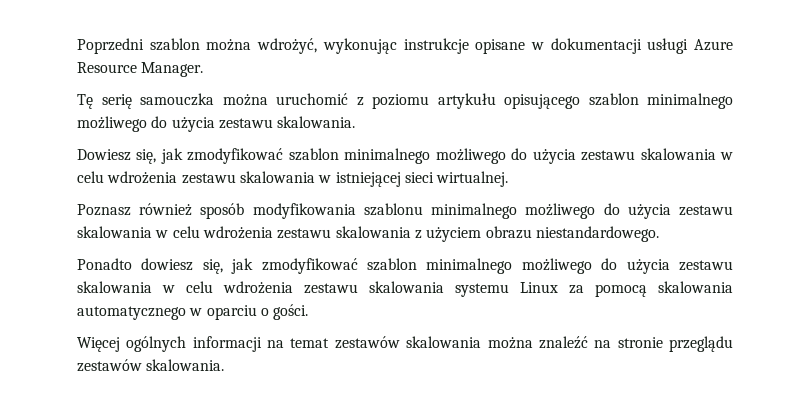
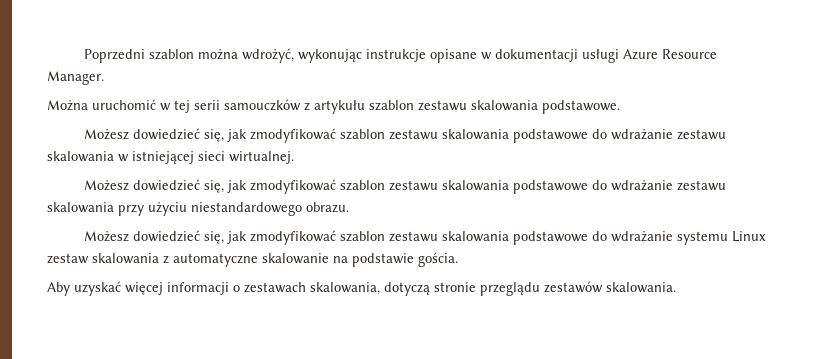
- Tę serię samouczka można uruchomić z poziomu artykułu opisującego szablon minimalnego możliwego do użycia zestawu skalowania.
- Dowiesz się, jak zmodyfikować szablon minimalnego możliwego do użycia zestawu skalowania w celu wdrożenia zestawu skalowania w istniejącej sieci wirtualnej.
+ Można uruchomić w tej serii samouczków z artykułu szablon zestawu skalowania podstawowe.
+ Możesz dowiedzieć się, jak zmodyfikować szablon zestawu skalowania podstawowe do wdrażanie zestawu skalowania w istniejącej sieci wirtualnej.
- Poznasz również sposób modyfikowania szablonu minimalnego możliwego do użycia zestawu skalowania w celu wdrożenia zestawu skalowania z użyciem obrazu niestandardowego.
- Ponadto dowiesz się, jak zmodyfikować szablon minimalnego możliwego do użycia zestawu skalowania w celu wdrożenia zestawu skalowania systemu Linux za pomocą skalowania automatycznego w oparciu o gości.
- Więcej ogólnych informacji na temat zestawów skalowania można znaleźć na stronie przeglądu zestawów skalowania.
+ Możesz dowiedzieć się, jak zmodyfikować szablon zestawu skalowania podstawowe do wdrażanie zestawu skalowania przy użyciu niestandardowego obrazu.
+ Możesz dowiedzieć się, jak zmodyfikować szablon zestawu skalowania podstawowe do wdrażanie systemu Linux zestaw skalowania z automatyczne skalowanie na podstawie gościa.
+ Aby uzyskać więcej informacji o zestawach skalowania, dotyczą stronie przeglądu zestawów skalowania.

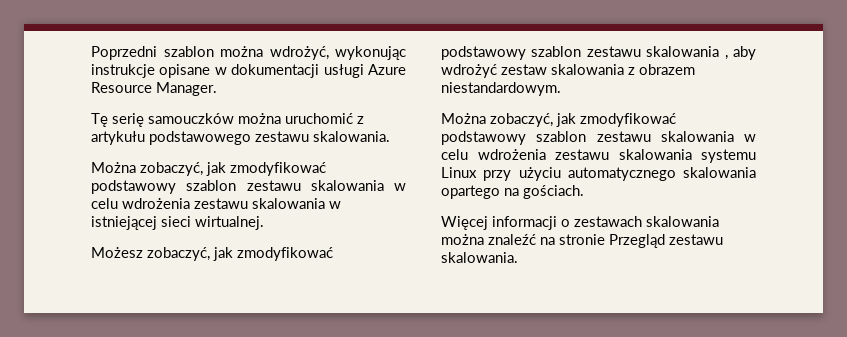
- Można uruchomić w tej serii samouczków z artykułu szablon zestawu skalowania podstawowe.
- Możesz dowiedzieć się, jak zmodyfikować szablon zestawu skalowania podstawowe do wdrażanie zestawu skalowania w istniejącej sieci wirtualnej.
+ Tę serię samouczków można uruchomić z artykułu podstawowego zestawu skalowania.
+ Można zobaczyć, jak zmodyfikować podstawowy szablon zestawu skalowania w celu wdrożenia zestawu skalowania w istniejącej sieci wirtualnej.
- Możesz dowiedzieć się, jak zmodyfikować szablon zestawu skalowania podstawowe do wdrażanie zestawu skalowania przy użyciu niestandardowego obrazu.
- Możesz dowiedzieć się, jak zmodyfikować szablon zestawu skalowania podstawowe do wdrażanie systemu Linux zestaw skalowania z automatyczne skalowanie na podstawie gościa.
- Aby uzyskać więcej informacji o zestawach skalowania, dotyczą stronie przeglądu zestawów skalowania.
+ Możesz zobaczyć, jak zmodyfikować podstawowy szablon zestawu skalowania , aby wdrożyć zestaw skalowania z obrazem niestandardowym.
+ Można zobaczyć, jak zmodyfikować podstawowy szablon zestawu skalowania w celu wdrożenia zestawu skalowania systemu Linux przy użyciu automatycznego skalowania opartego na gościach.
+ Więcej informacji o zestawach skalowania można znaleźć na stronie Przegląd zestawu skalowania.

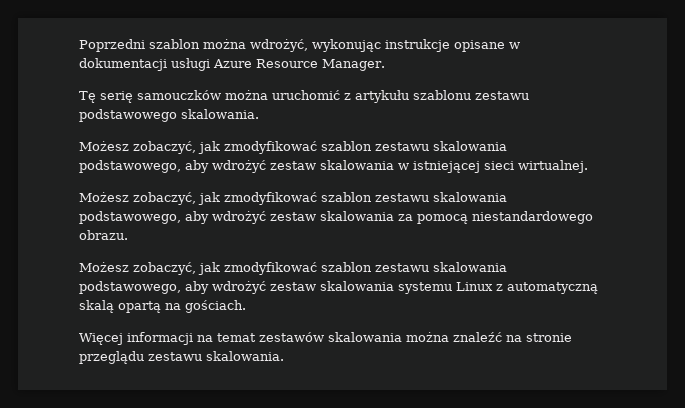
- Tę serię samouczków można uruchomić z artykułu podstawowego zestawu skalowania.
+ Tę serię samouczków można uruchomić z artykułu szablonu zestawu podstawowego skalowania.
- Można zobaczyć, jak zmodyfikować podstawowy szablon zestawu skalowania w celu wdrożenia zestawu skalowania w istniejącej sieci wirtualnej.
+ Możesz zobaczyć, jak zmodyfikować szablon zestawu skalowania podstawowego, aby wdrożyć zestaw skalowania w istniejącej sieci wirtualnej.
- Możesz zobaczyć, jak zmodyfikować podstawowy szablon zestawu skalowania , aby wdrożyć zestaw skalowania z obrazem niestandardowym.
- Można zobaczyć, jak zmodyfikować podstawowy szablon zestawu skalowania w celu wdrożenia zestawu skalowania systemu Linux przy użyciu automatycznego skalowania opartego na gościach.
+ Możesz zobaczyć, jak zmodyfikować szablon zestawu skalowania podstawowego, aby wdrożyć zestaw skalowania za pomocą niestandardowego obrazu.
+ Możesz zobaczyć, jak zmodyfikować szablon zestawu skalowania podstawowego, aby wdrożyć zestaw skalowania systemu Linux z automatyczną skalą opartą na gościach.
- Więcej informacji o zestawach skalowania można znaleźć na stronie Przegląd zestawu skalowania.
+ Więcej informacji na temat zestawów skalowania można znaleźć na stronie przeglądu zestawu skalowania.

